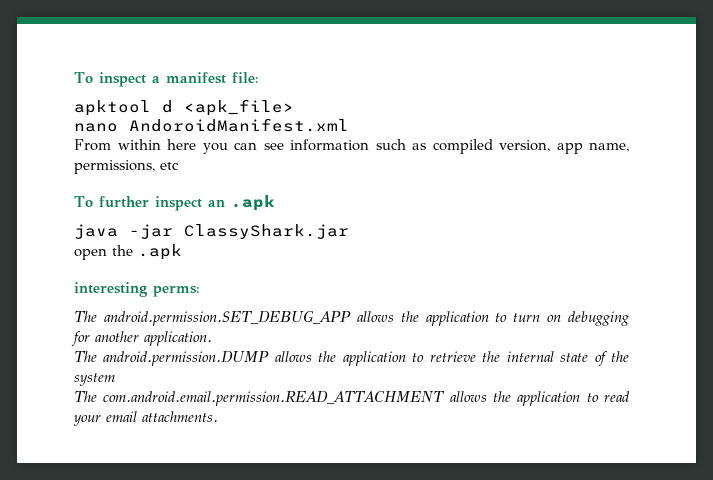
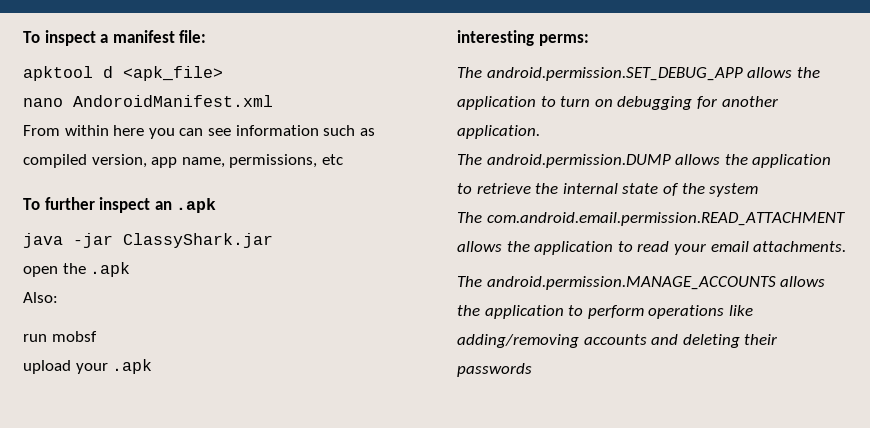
+ Also:
+ run mobsf
+ upload your .apk
+ The android.permission.MANAGE_ACCOUNTS allows the application to perform operations like adding/removing accounts and deleting their passwords

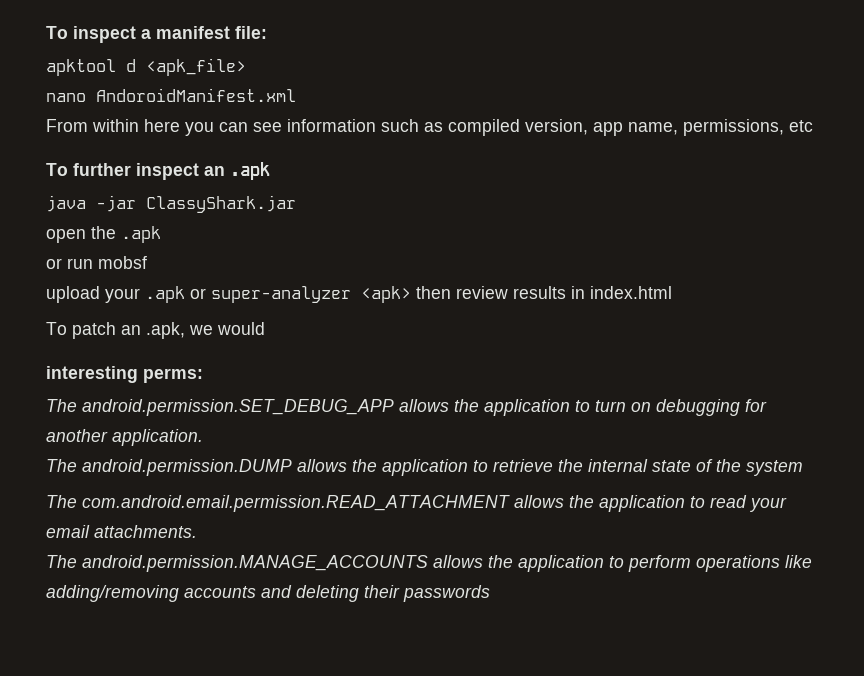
- Also:
- run mobsf
+ or run mobsf
- upload your .apk
+ upload your .apk or super-analyzer <apk> then review results in index.html
+ To patch an .apk, we would

